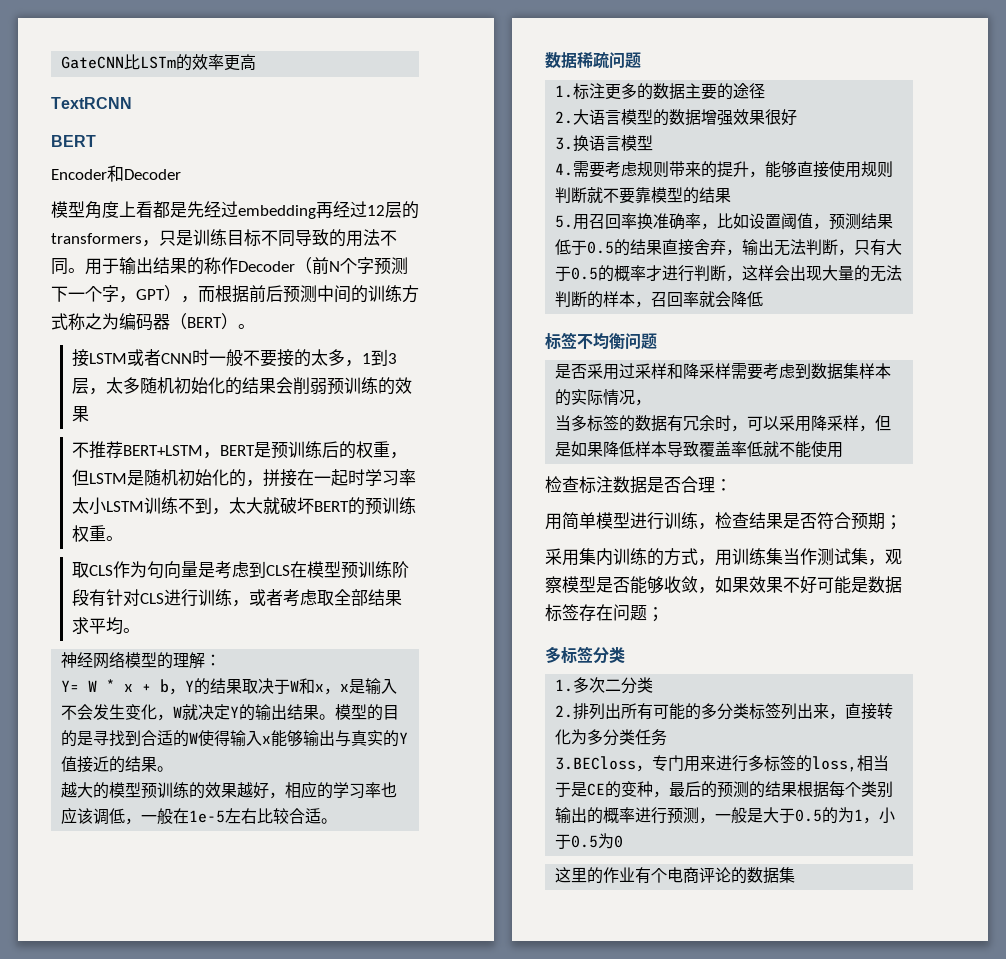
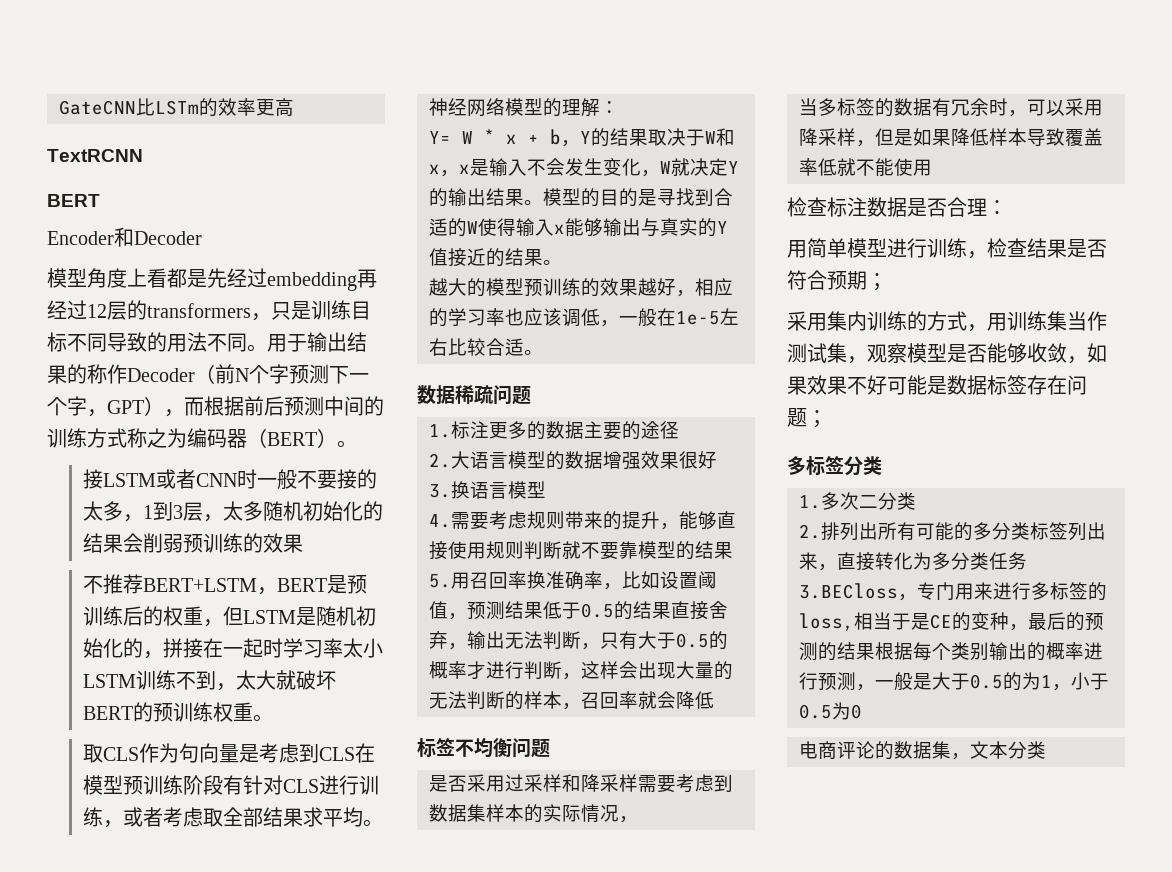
- 这里的作业有个电商评论的数据集
+ 电商评论的数据集，文本分类

